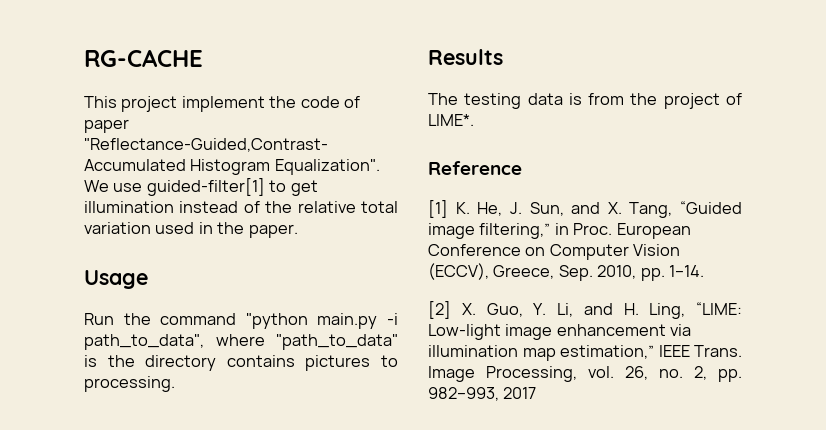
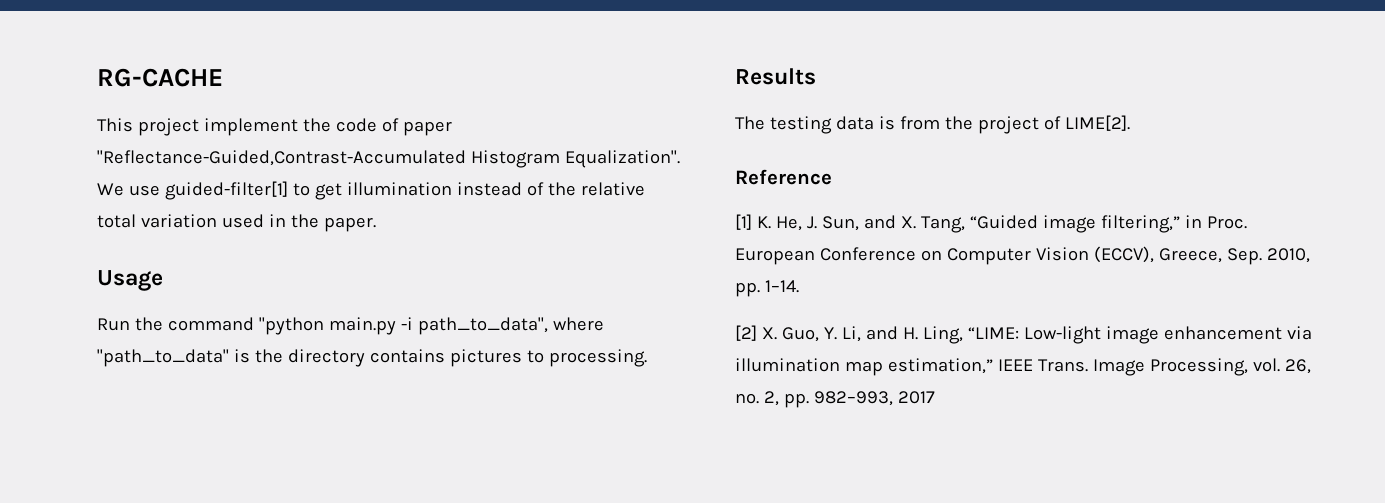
- The testing data is from the project of LIME*.
+ The testing data is from the project of LIME[2].

